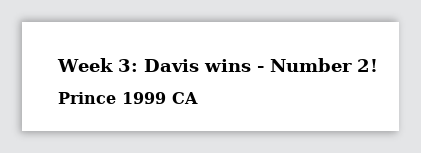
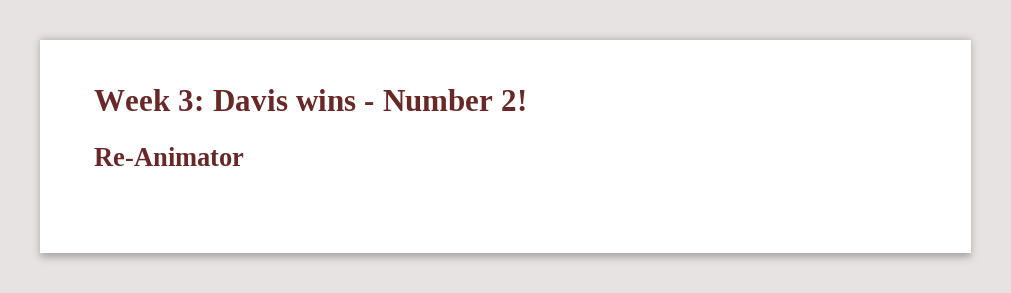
- Prince 1999 CA
+ Re-Animator

